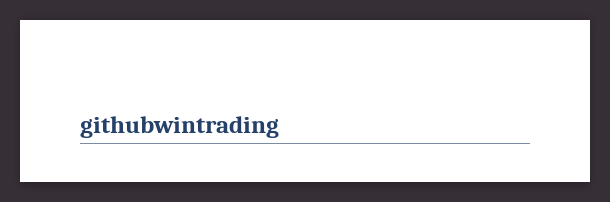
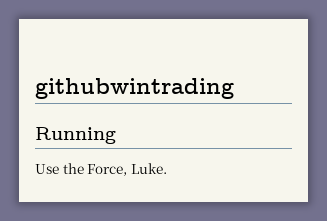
+ Running
+ Use the Force, Luke.

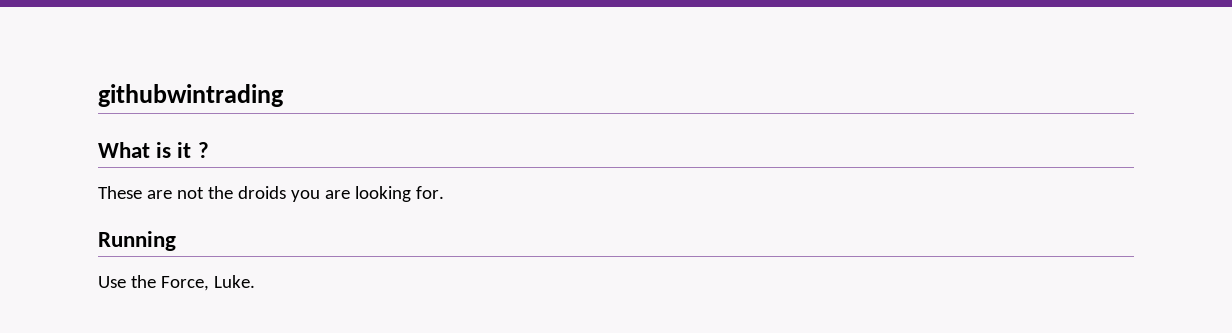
+ What is it ?
+ These are not the droids you are looking for.

